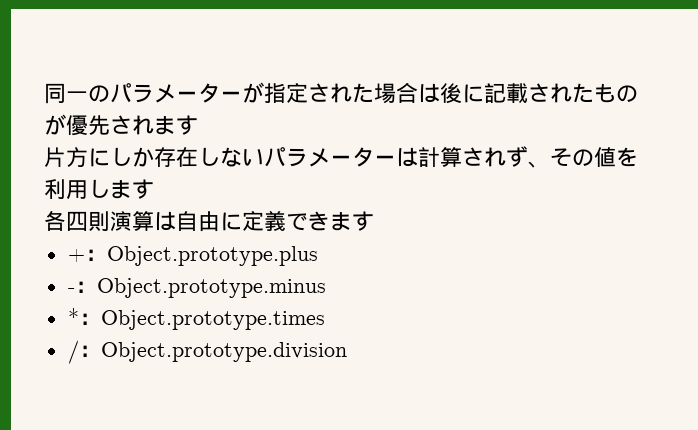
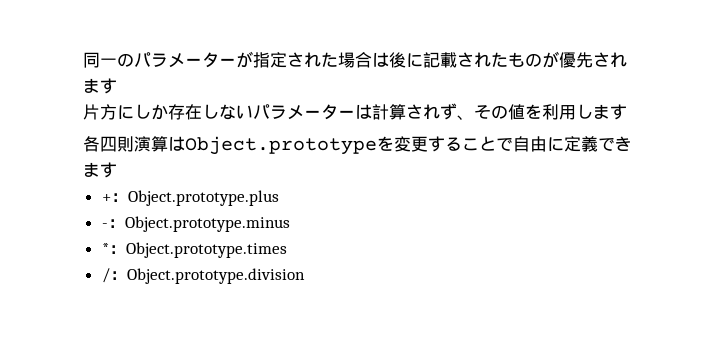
- 各四則演算は自由に定義できます
+ 各四則演算はObject.prototypeを変更することで自由に定義できます

